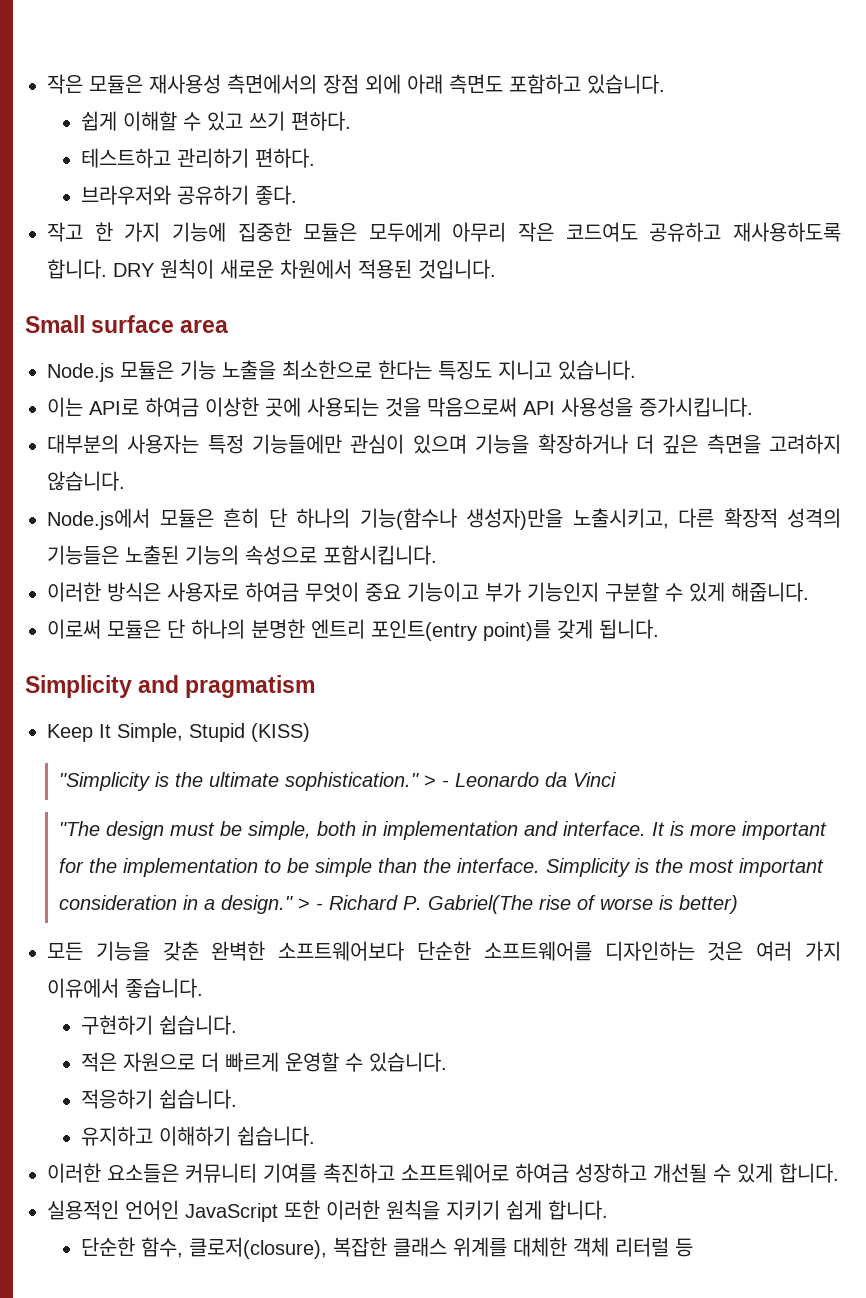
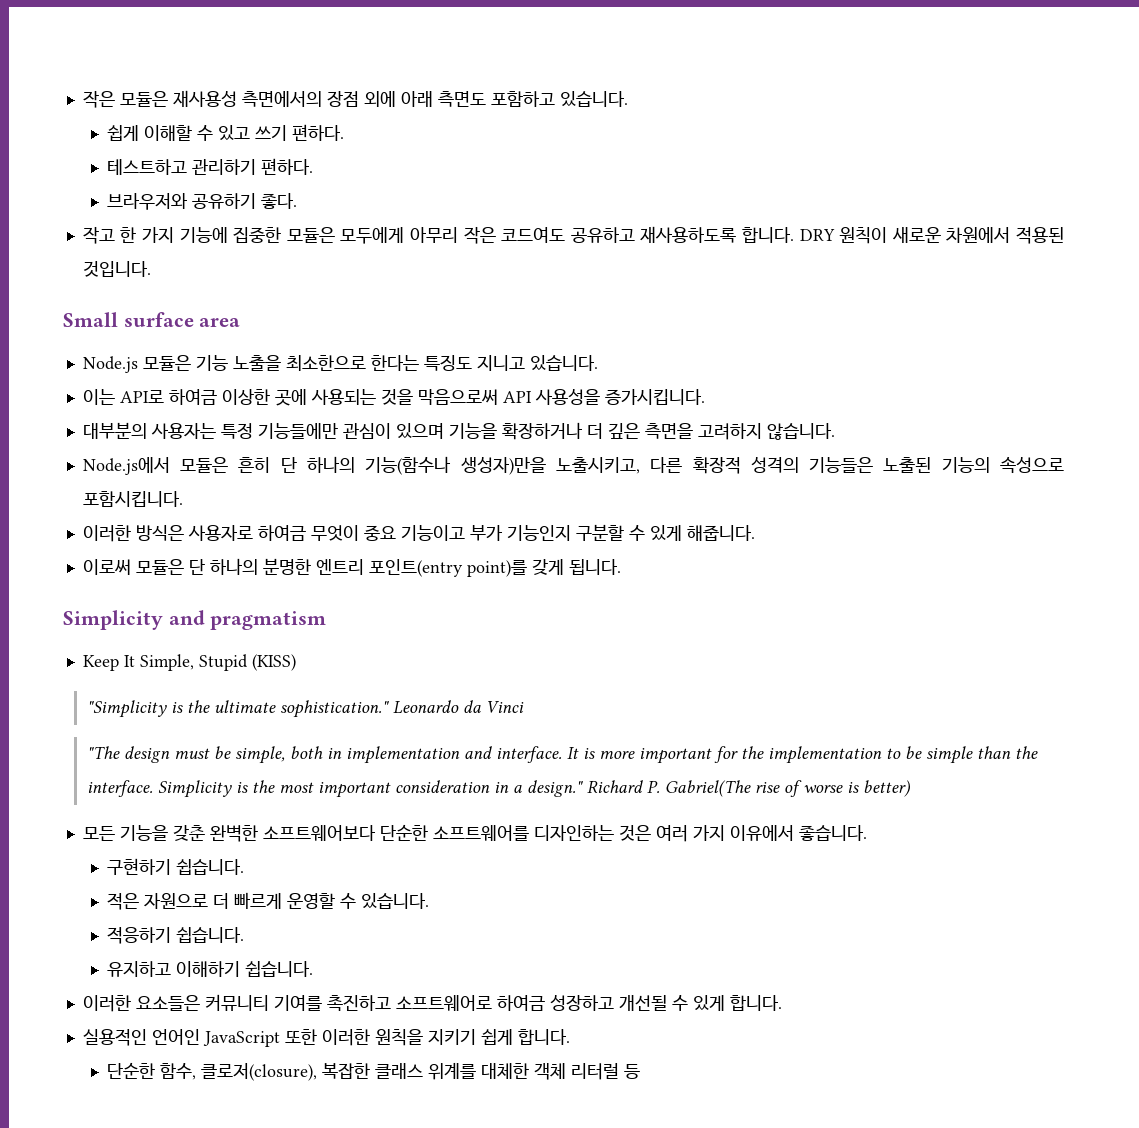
- > - Leonardo da Vinci
+ Leonardo da Vinci
- > - Richard P. Gabriel(The rise of worse is better)
+ Richard P. Gabriel(The rise of worse is better)

